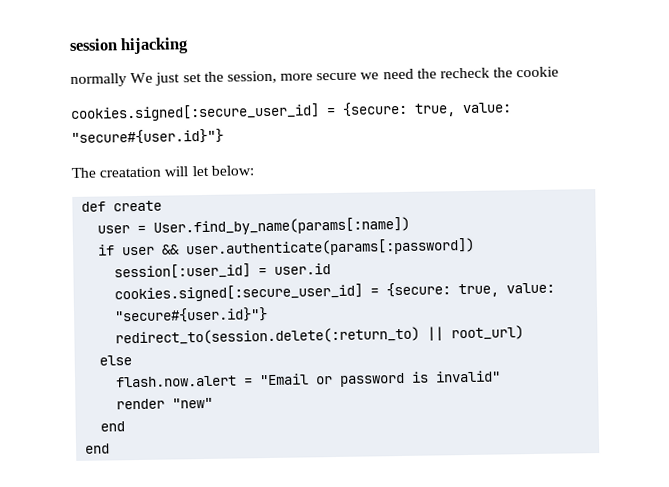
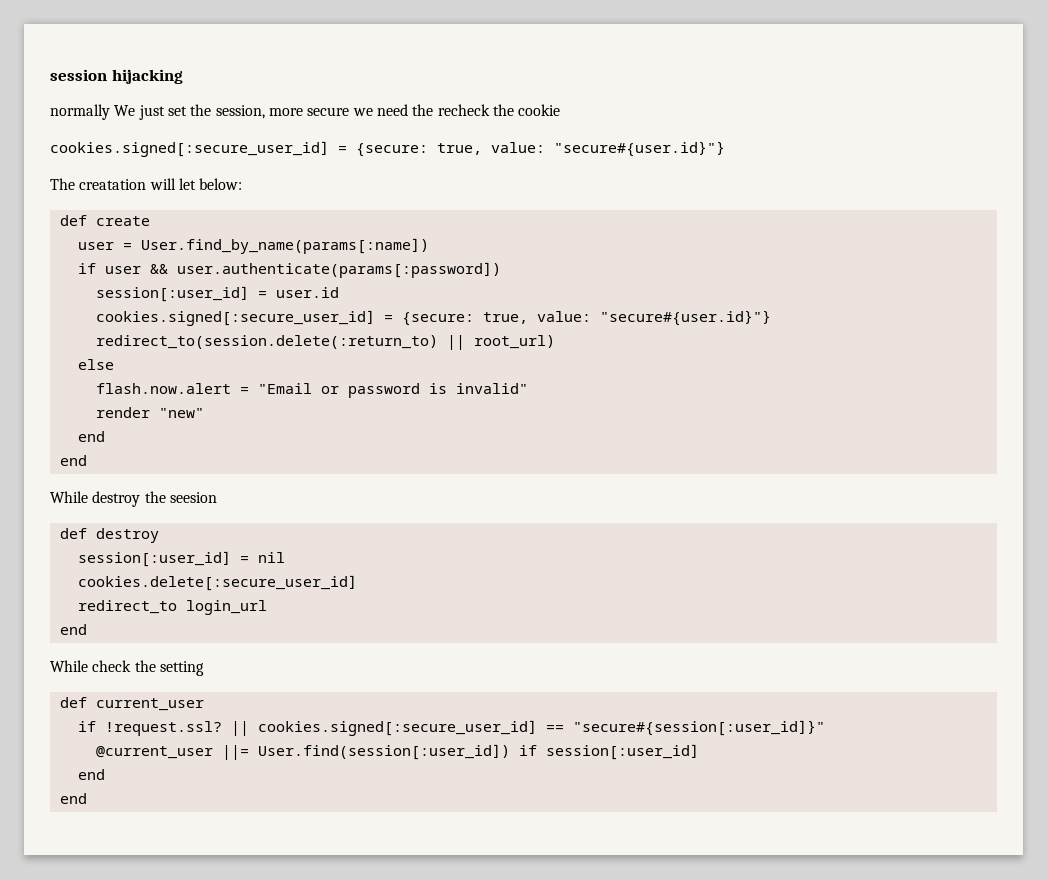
+ While destroy the seesion
+ def destroy
+ session[:user_id] = nil
+ cookies.delete[:secure_user_id]
+ redirect_to login_url
+ end
+ While check the setting
+ def current_user
+ if !request.ssl? || cookies.signed[:secure_user_id] == "secure#{session[:user_id]}"
+ @current_user ||= User.find(session[:user_id]) if session[:user_id]
+ end
+ end

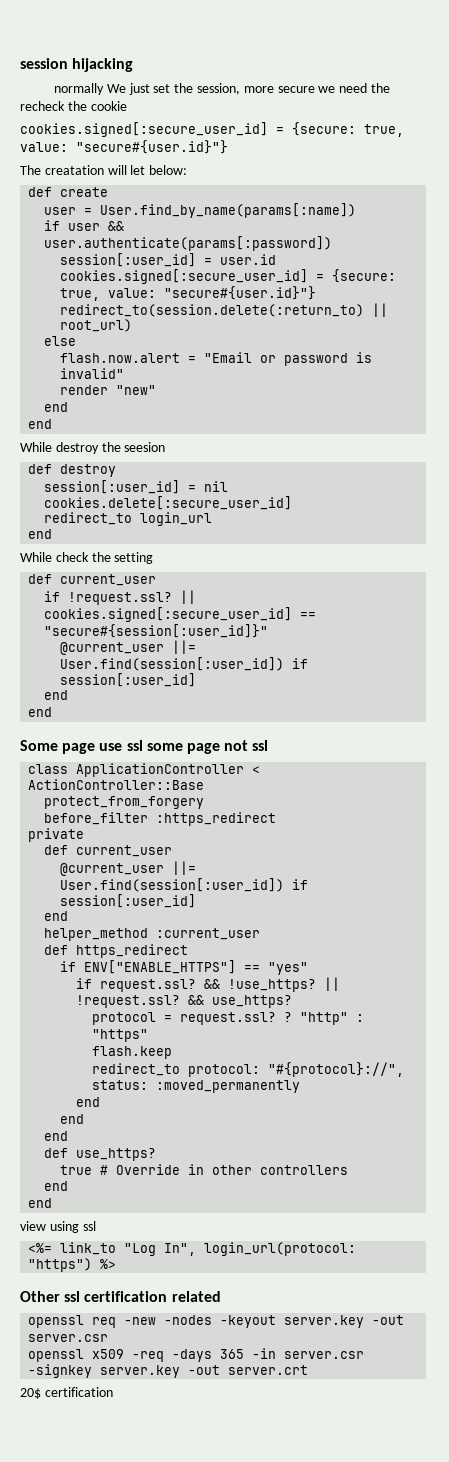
+ Some page use ssl some page not ssl
+ class ApplicationController < ActionController::Base
+ protect_from_forgery
+ before_filter :https_redirect
+ private
+ def current_user
+ @current_user ||= User.find(session[:user_id]) if session[:user_id]
+ end
+ helper_method :current_user
+ def https_redirect
+ if ENV["ENABLE_HTTPS"] == "yes"
+ if request.ssl? && !use_https? || !request.ssl? && use_https?
+ protocol = request.ssl? ? "http" : "https"
+ flash.keep
+ redirect_to protocol: "#{protocol}://", status: :moved_permanently
+ end
+ end
+ end
+ def use_https?
+ true # Override in other controllers
+ end
+ end
+ view using ssl
+ <%= link_to "Log In", login_url(protocol: "https") %>
+ Other ssl certification related
+ openssl req -new -nodes -keyout server.key -out server.csr
+ openssl x509 -req -days 365 -in server.csr -signkey server.key -out server.crt
+ 20$ certification

